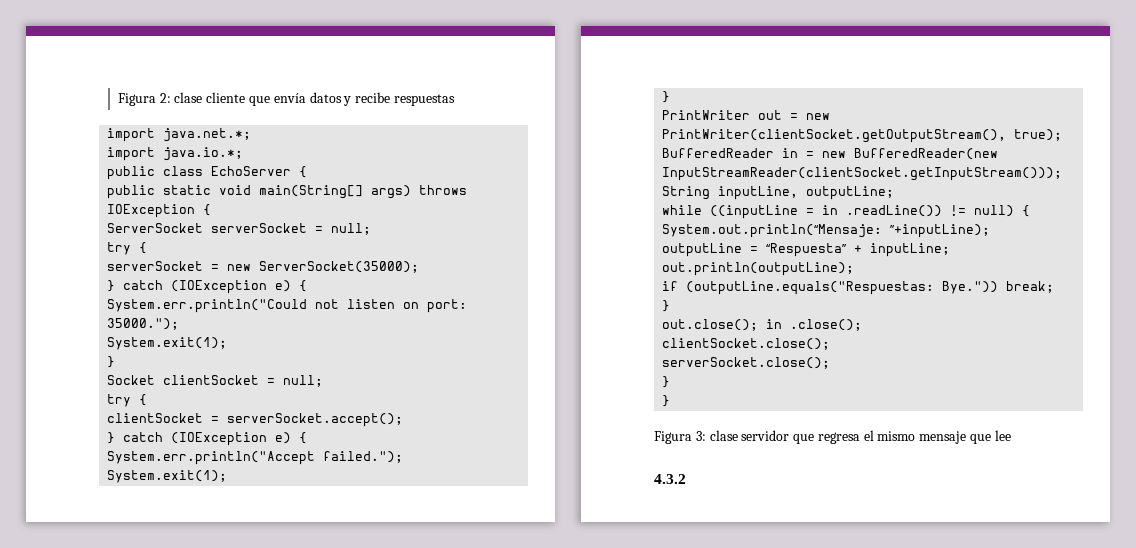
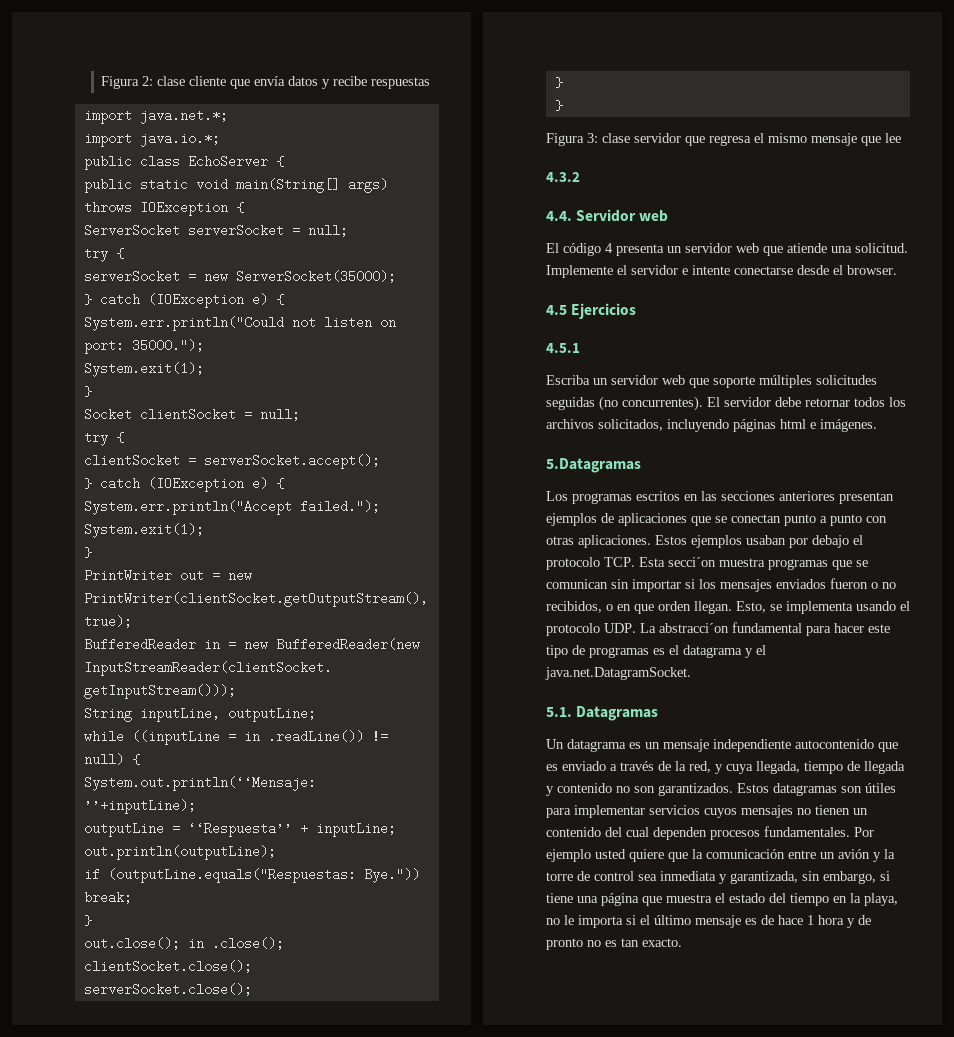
+ 4.4. Servidor web
+ El código 4 presenta un servidor web que atiende una solicitud. Implemente el servidor e intente conectarse desde el browser.
+ 4.5 Ejercicios
+ 4.5.1
+ Escriba un servidor web que soporte múltiples solicitudes seguidas (no concurrentes). El servidor debe retornar todos los archivos solicitados, incluyendo páginas html e imágenes.
+ 5.Datagramas
+ Los programas escritos en las secciones anteriores presentan ejemplos de aplicaciones que se conectan punto a punto con otras aplicaciones. Estos ejemplos usaban por debajo el protocolo TCP. Esta secci´on muestra programas que se comunican sin importar si los mensajes enviados fueron o no recibidos, o en que orden llegan. Esto, se implementa usando el protocolo UDP. La abstracci´on fundamental para hacer este tipo de programas es el datagrama y el java.net.DatagramSocket.
+ 5.1. Datagramas
+ Un datagrama es un mensaje independiente autocontenido que es enviado a través de la red, y cuya llegada, tiempo de llegada y contenido no son garantizados. Estos datagramas son útiles para implementar servicios cuyos mensajes no tienen un contenido del cual dependen procesos fundamentales. Por ejemplo usted quiere que la comunicación entre un avión y la torre de control sea inmediata y garantizada, sin embargo, si tiene una página que muestra el estado del tiempo en la playa, no le importa si el último mensaje es de hace 1 hora y de pronto no es tan exacto.

